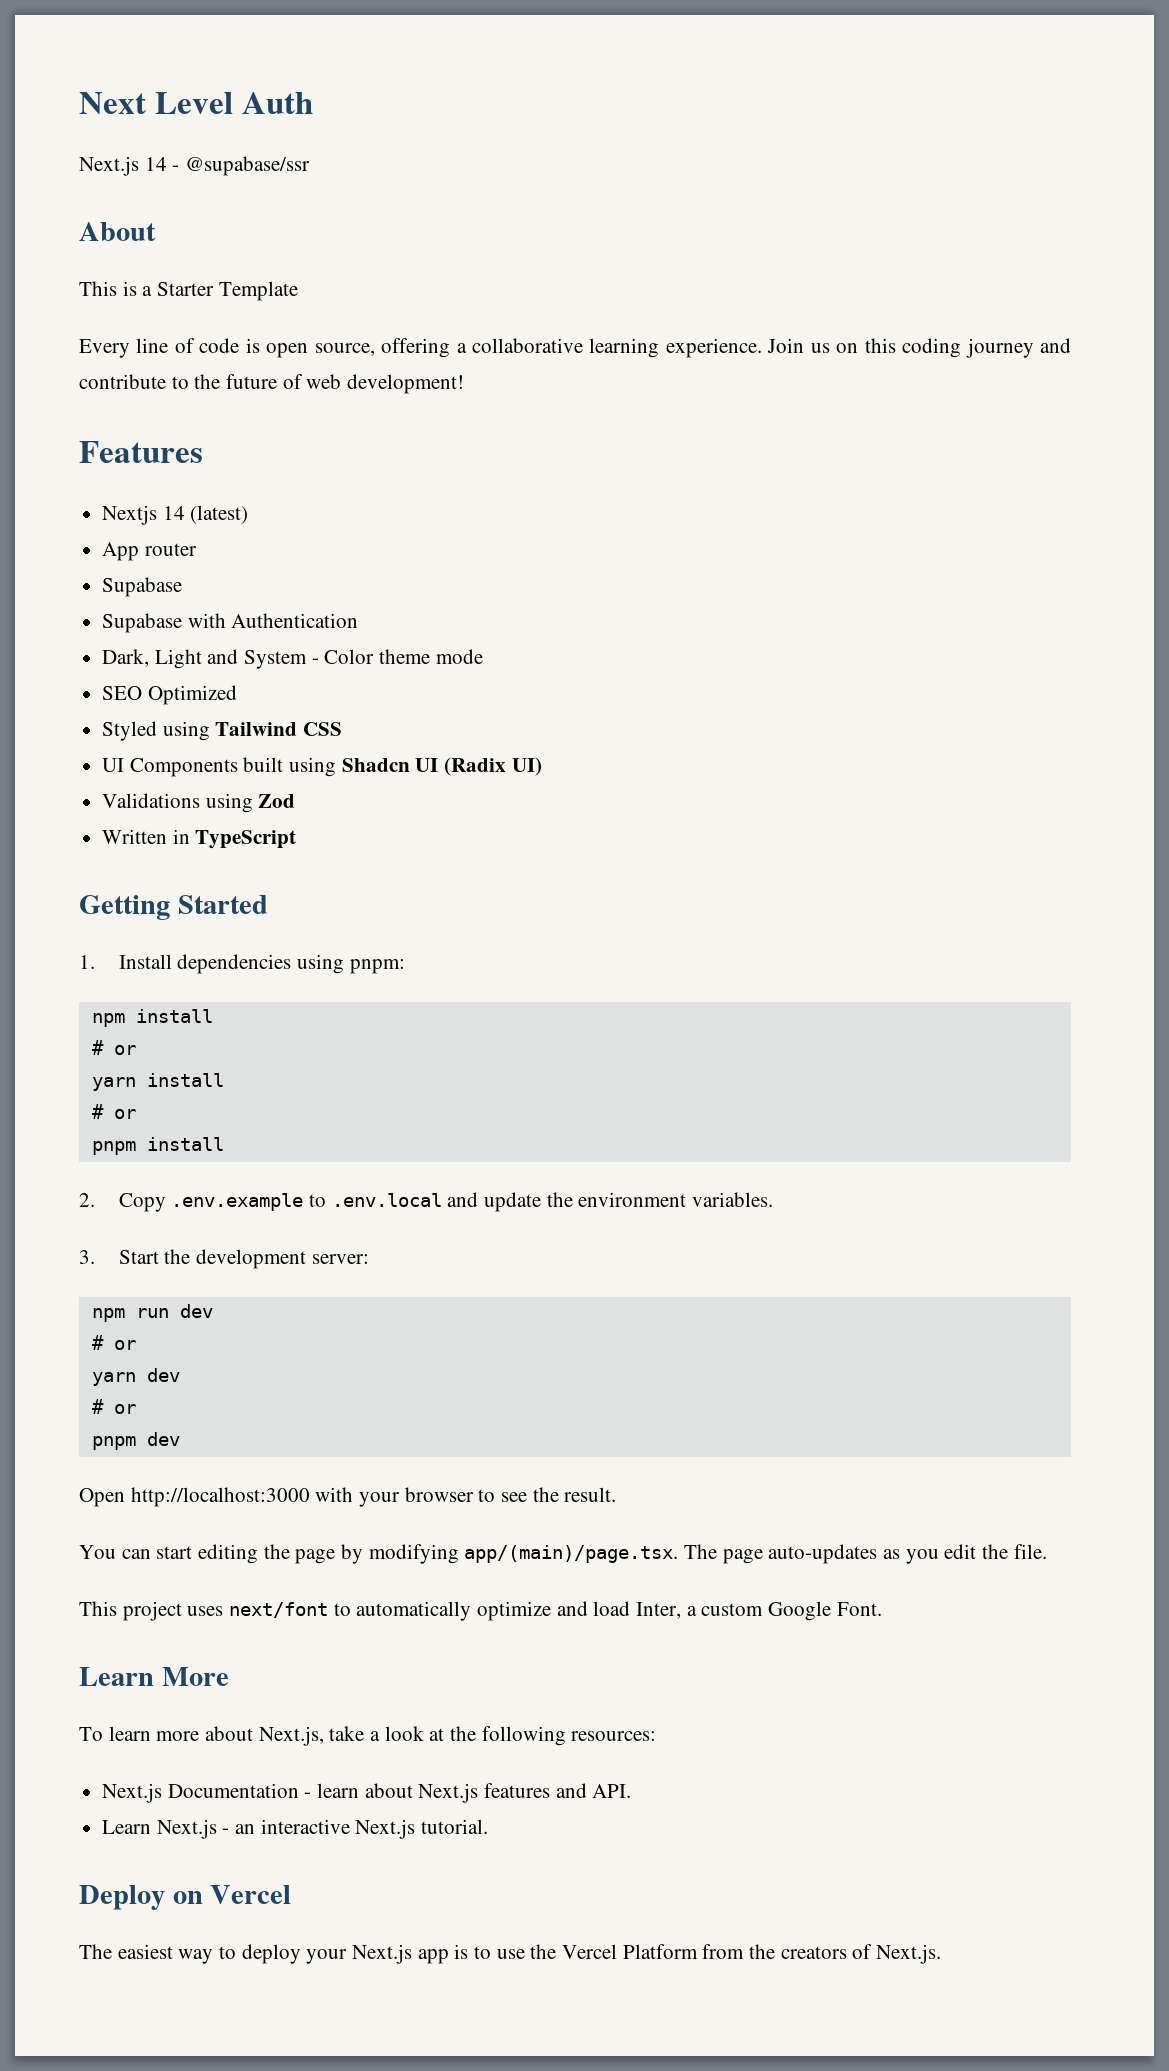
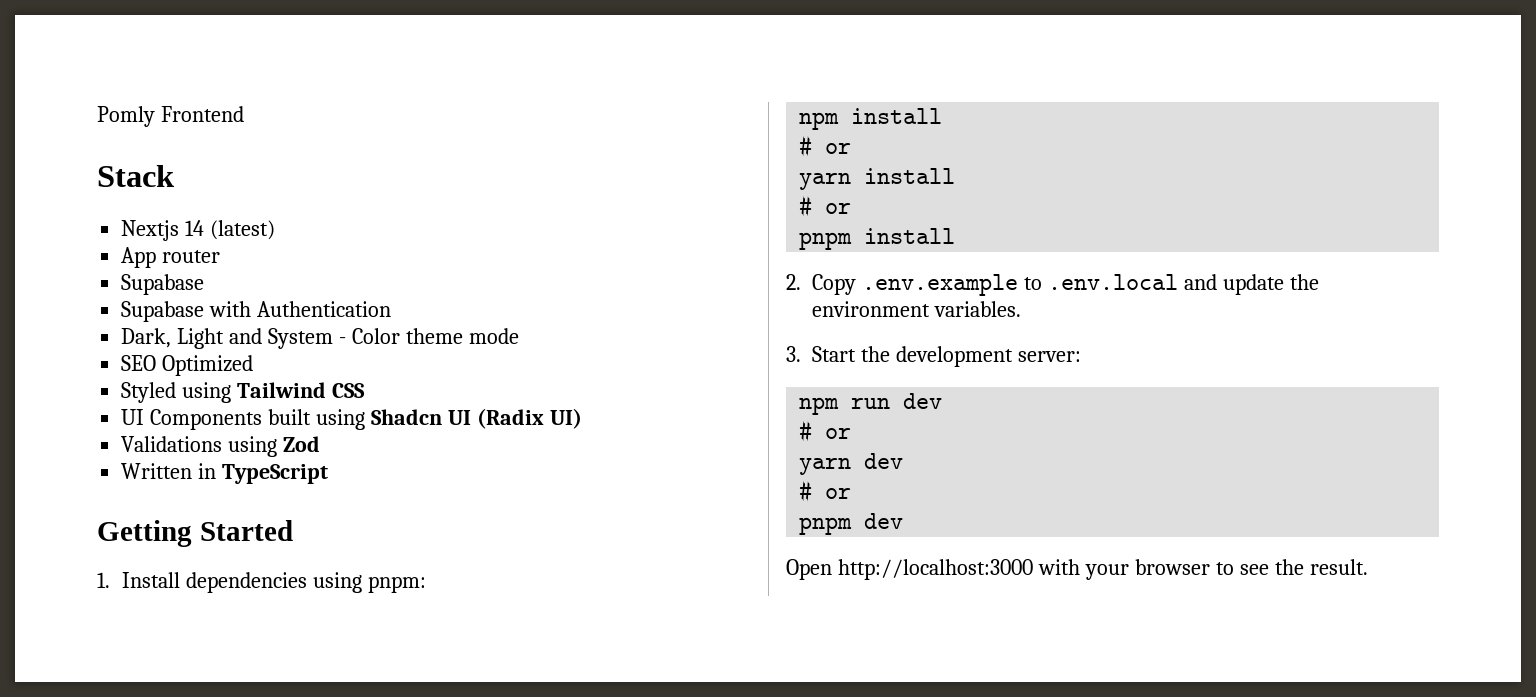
- Next Level Auth
- Next.js 14 - @supabase/ssr
- About
- This is a Starter Template
- Every line of code is open source, offering a collaborative learning experience. Join us on this coding journey and contribute to the future of web development!
- Features
+ Pomly Frontend
+ Stack
- You can start editing the page by modifying app/(main)/page.tsx. The page auto-updates as you edit the file.
- This project uses next/font to automatically optimize and load Inter, a custom Google Font.
- Learn More
- To learn more about Next.js, take a look at the following resources:
- Next.js Documentation - learn about Next.js features and API.
- Learn Next.js - an interactive Next.js tutorial.
- Deploy on Vercel
- The easiest way to deploy your Next.js app is to use the Vercel Platform from the creators of Next.js.

